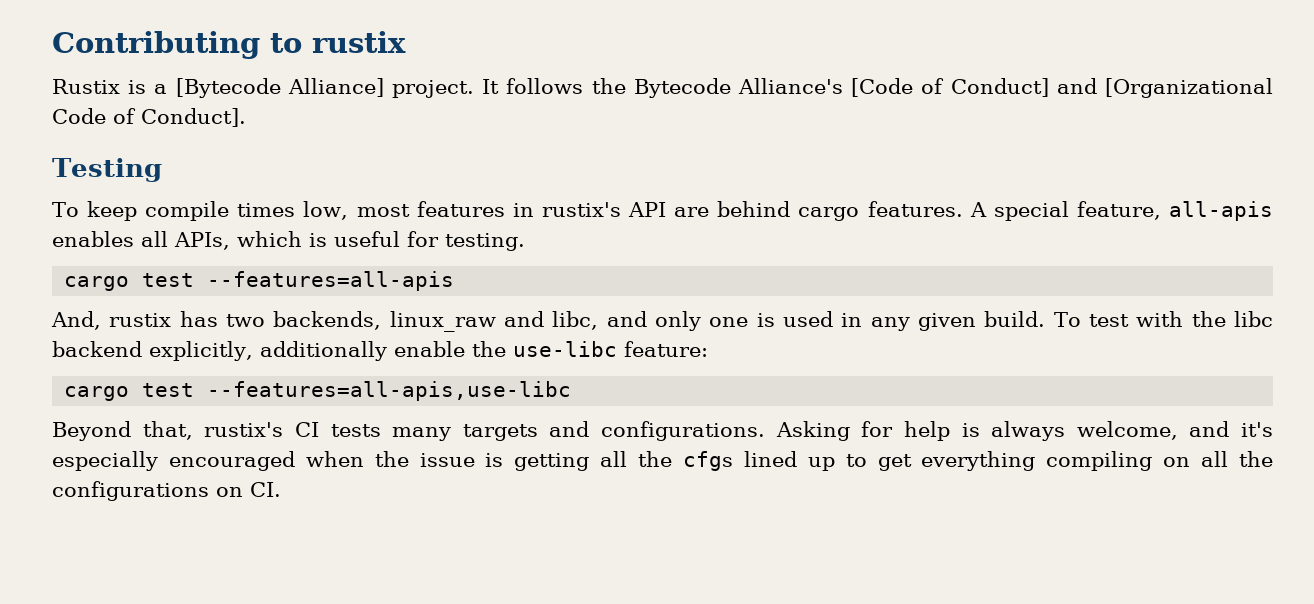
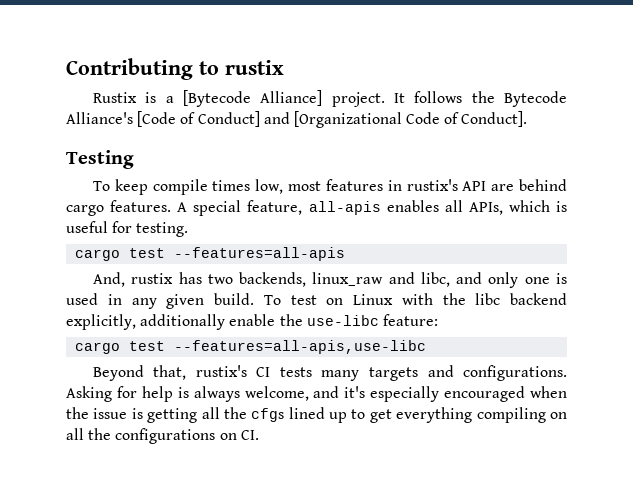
- To test with the libc backend explicitly, additionally enable the use-libc feature:
+ To test on Linux with the libc backend explicitly, additionally enable the use-libc feature:

